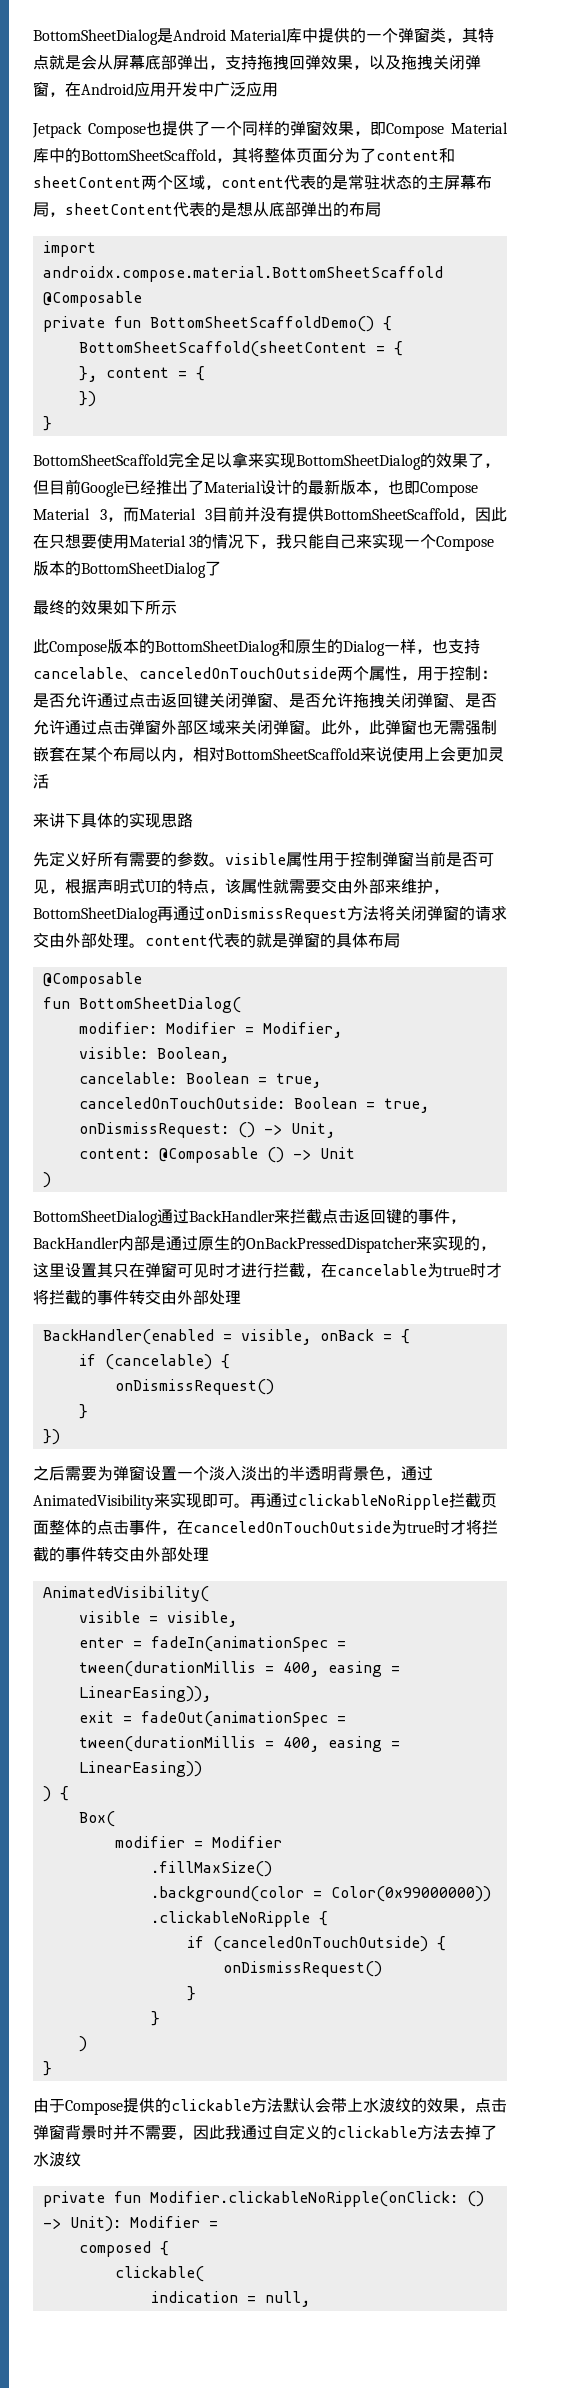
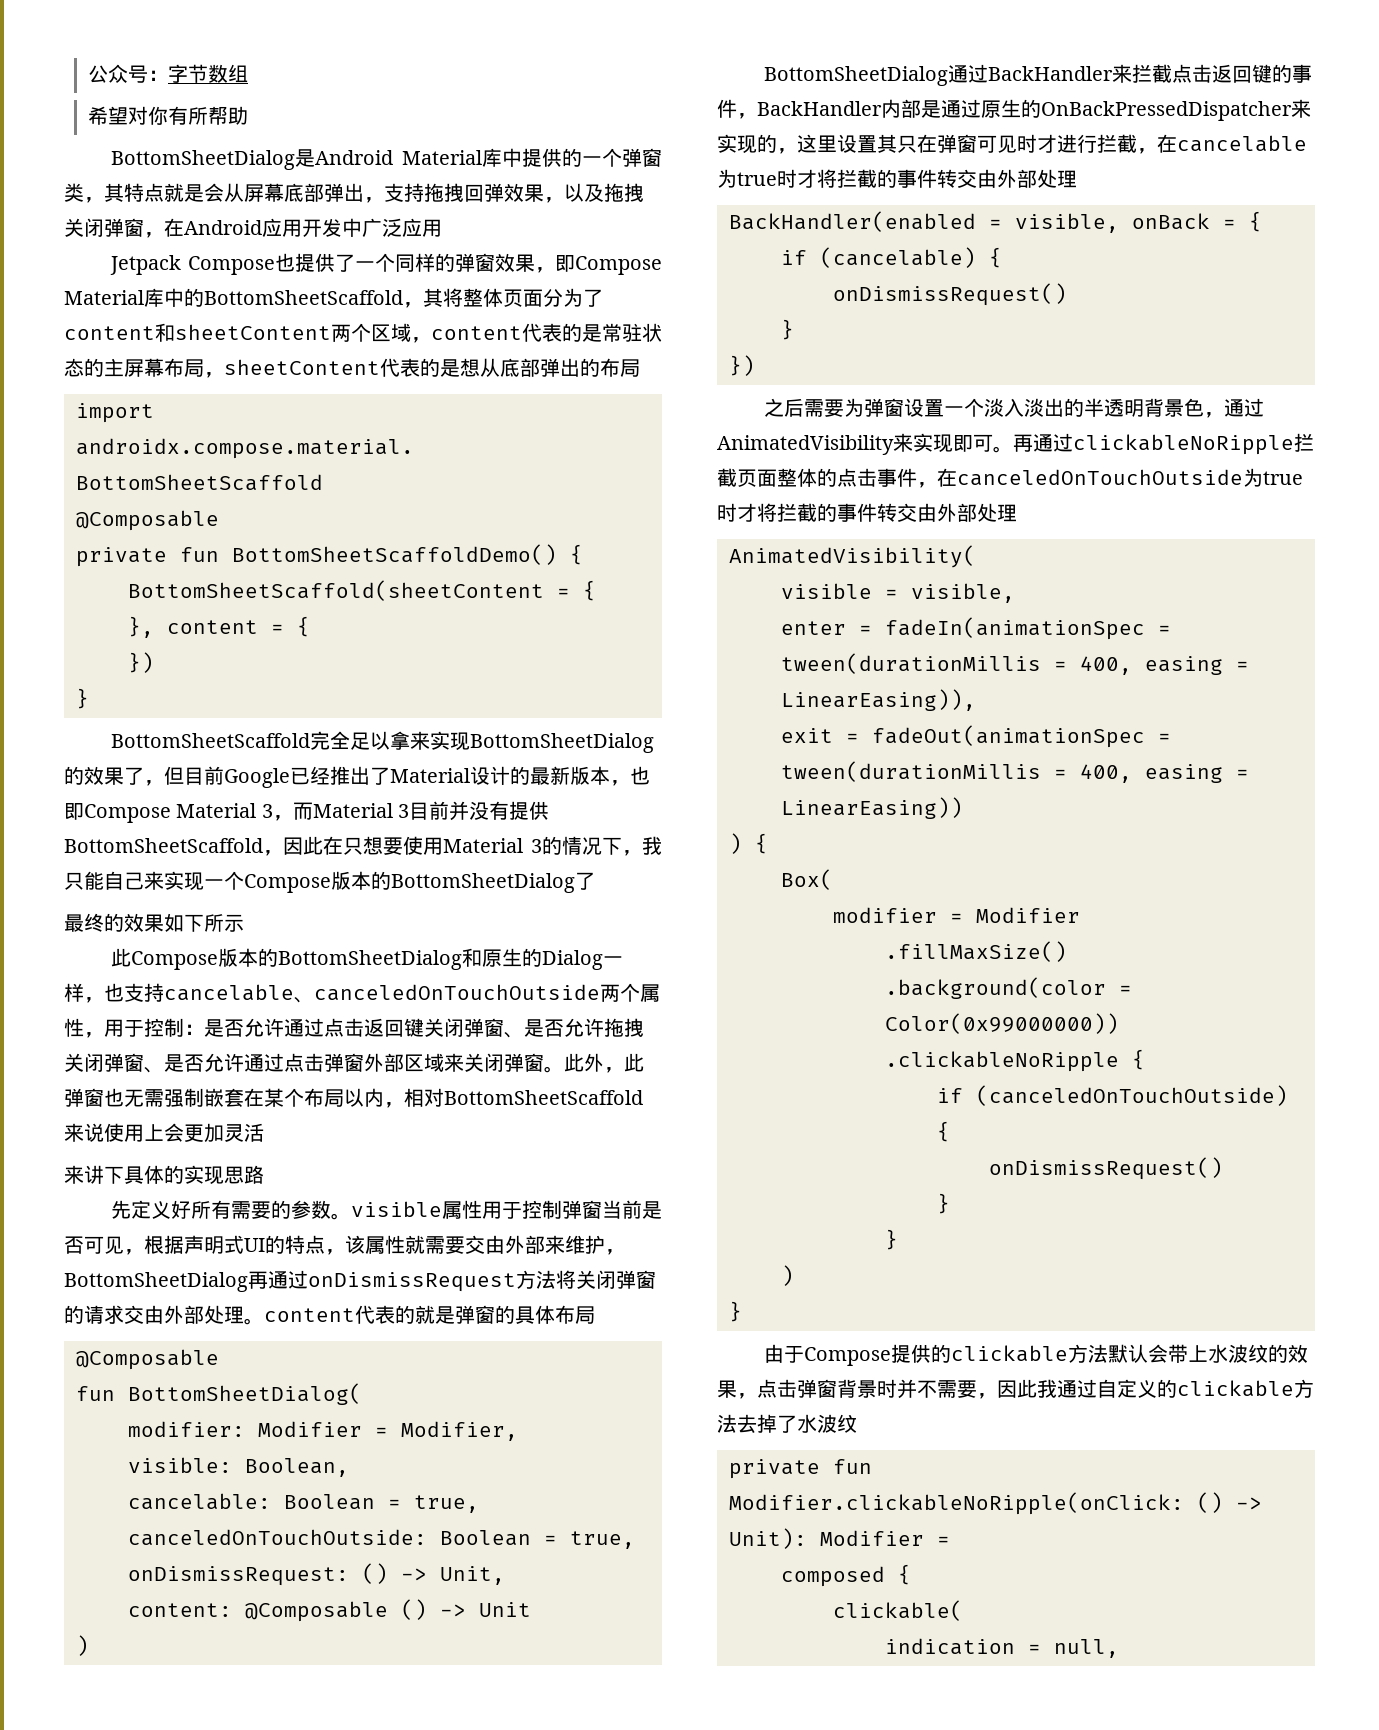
+ 公众号：字节数组
+ 希望对你有所帮助

